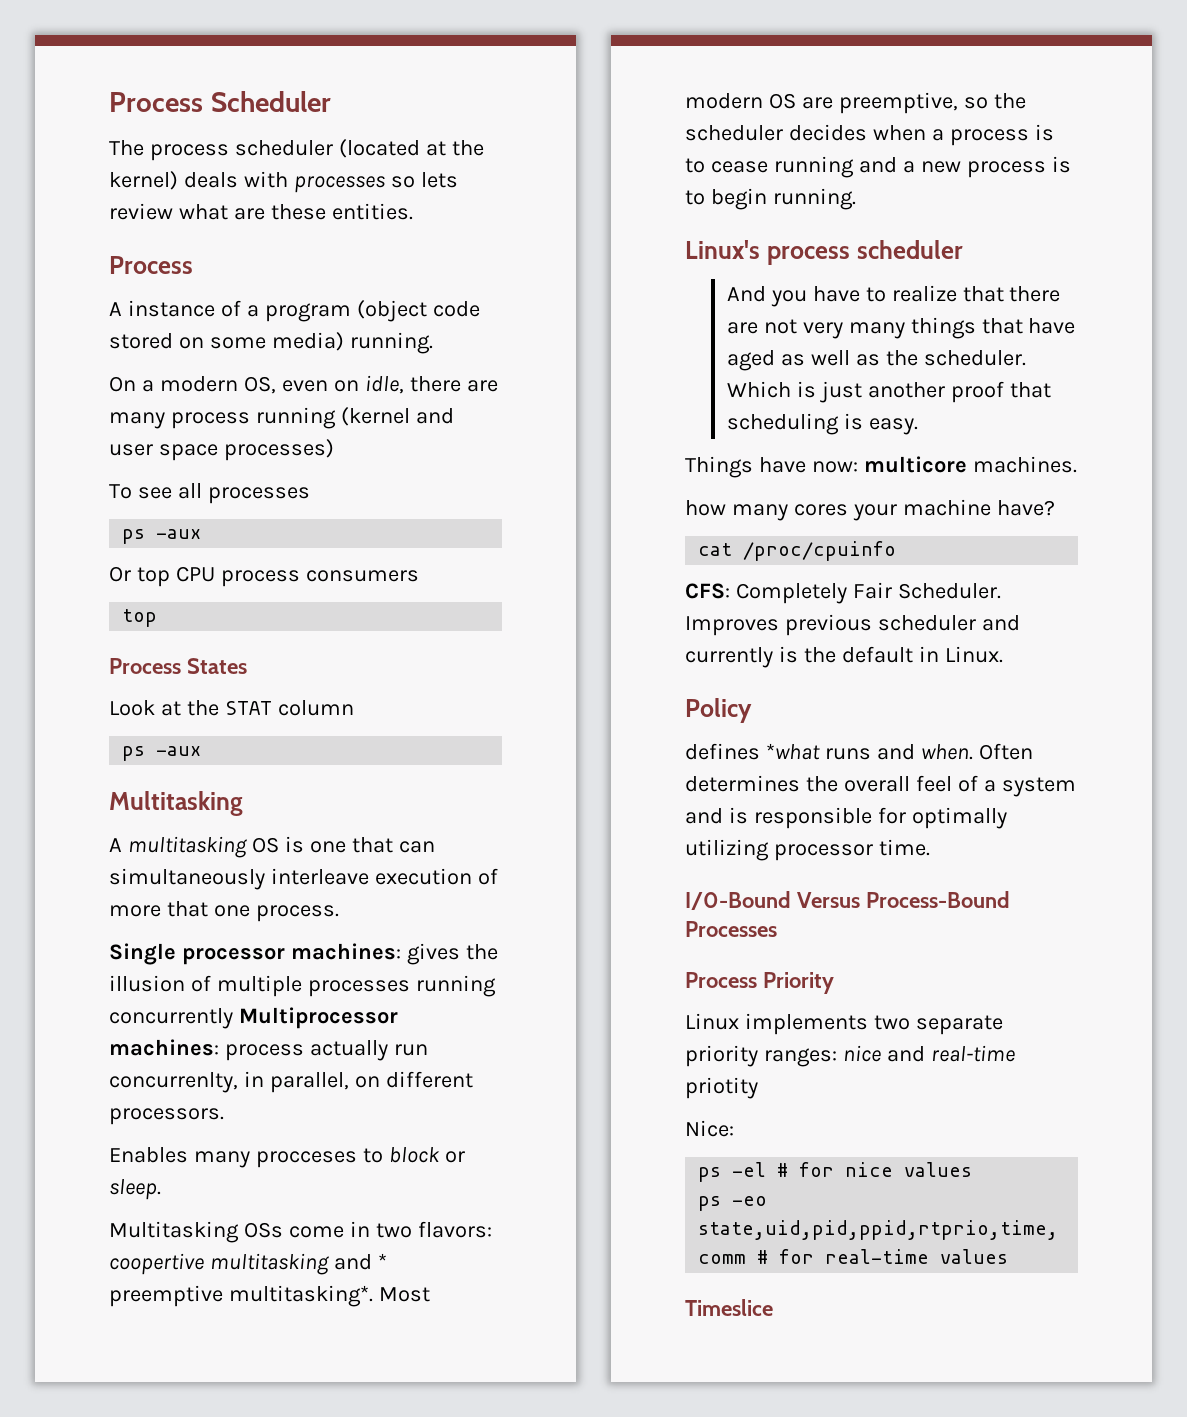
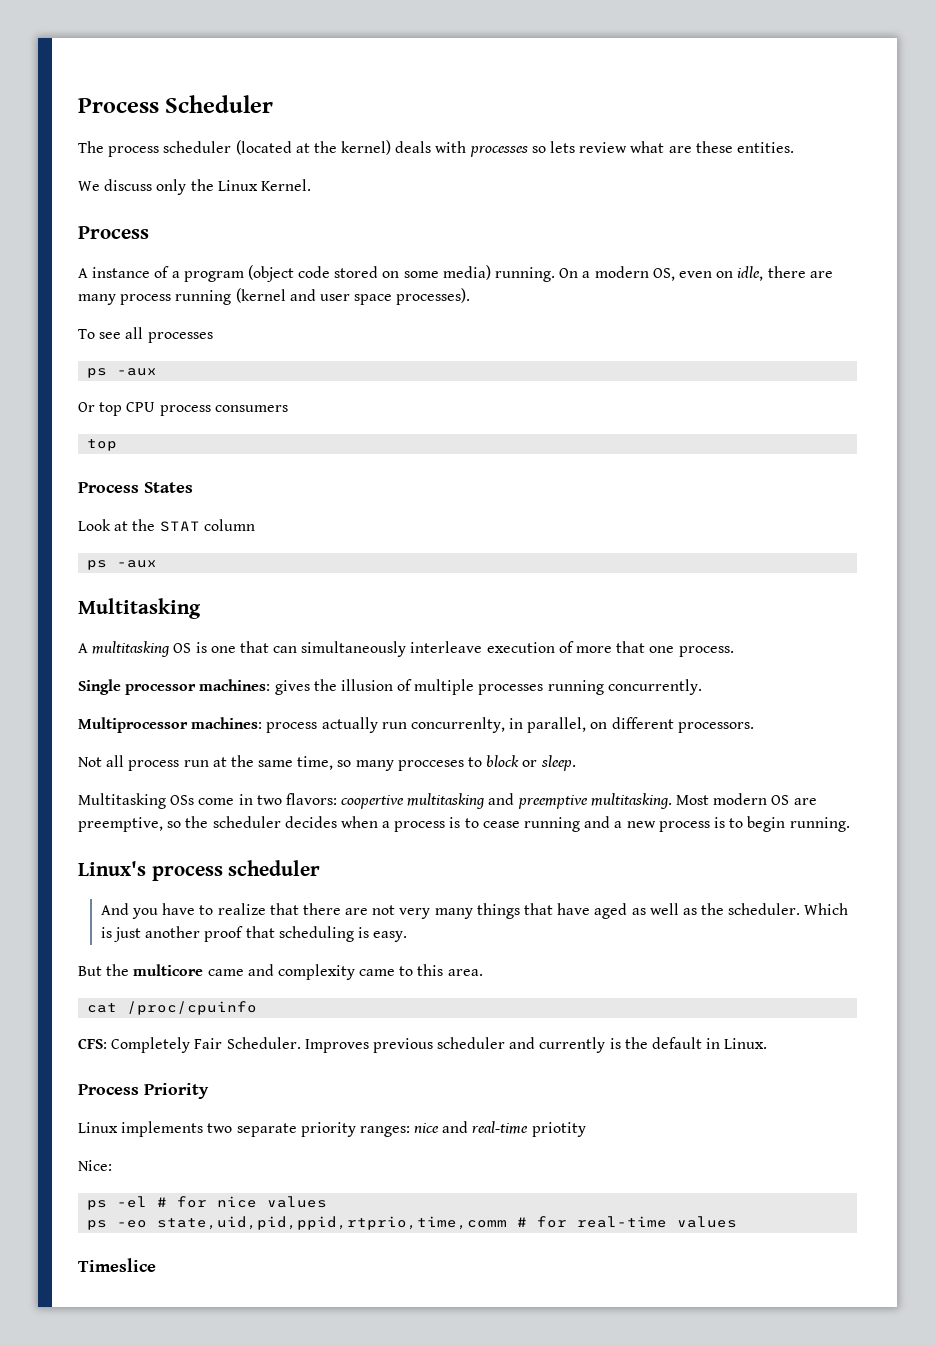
+ We discuss only the Linux Kernel.
- A instance of a program (object code stored on some media) running.
- On a modern OS, even on idle, there are many process running (kernel and user space processes)
+ A instance of a program (object code stored on some media) running. On a modern OS, even on idle, there are many process running (kernel and user space processes).
- Single processor machines: gives the illusion of multiple processes running concurrently Multiprocessor machines: process actually run concurrenlty, in parallel, on different processors.
+ Single processor machines: gives the illusion of multiple processes running concurrently.
+ Multiprocessor machines: process actually run concurrenlty, in parallel, on different processors.
- Enables many procceses to block or sleep.
+ Not all process run at the same time, so many procceses to block or sleep.
- Multitasking OSs come in two flavors: coopertive multitasking and * preemptive multitasking*.
+ Multitasking OSs come in two flavors: coopertive multitasking and preemptive multitasking.
- Things have now: multicore machines.
- how many cores your machine have?
+ But the multicore came and complexity came to this area.
- Policy
- defines *what runs and when. Often determines the overall feel of a system and is responsible for optimally utilizing processor time.
- I/0-Bound Versus Process-Bound Processes

